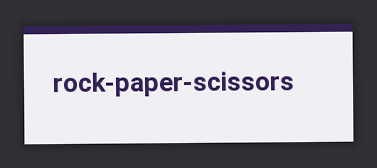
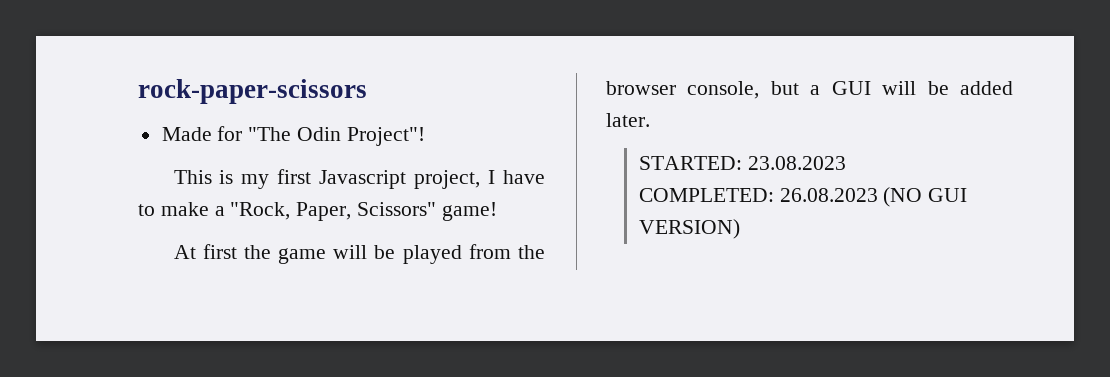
+ Made for "The Odin Project"!
+ This is my first Javascript project, I have to make a "Rock, Paper, Scissors" game!
+ At first the game will be played from the browser console, but a GUI will be added later.
+ STARTED: 23.08.2023
+ COMPLETED: 26.08.2023 (NO GUI VERSION)

